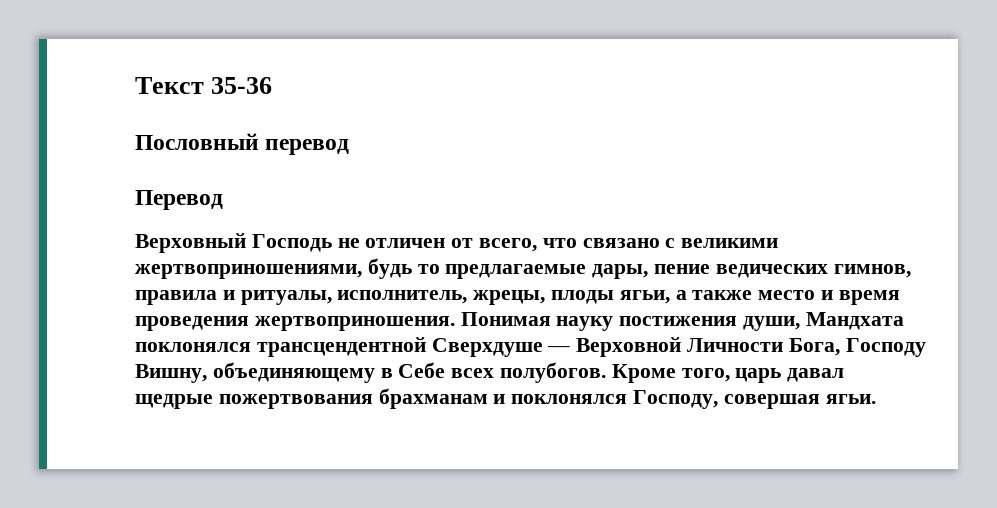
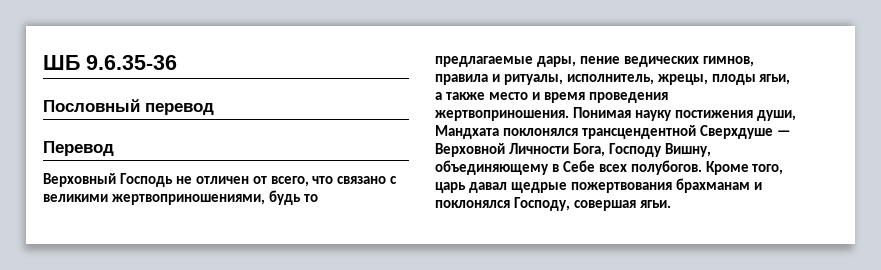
- Текст 35-36
+ ШБ 9.6.35-36

